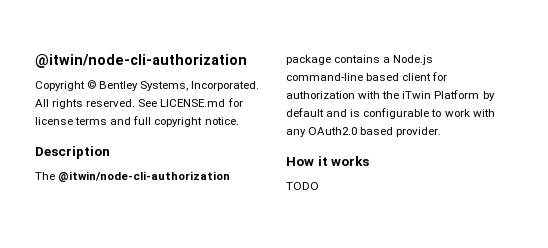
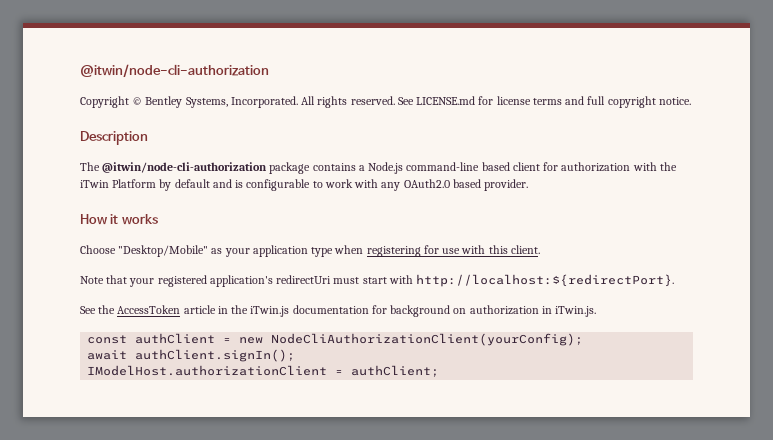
- TODO
+ Choose "Desktop/Mobile" as your application type when registering for use with this client.
+ Note that your registered application's redirectUri must start with http://localhost:${redirectPort}.
+ See the AccessToken article in the iTwin.js documentation for background on authorization in iTwin.js.
+ const authClient = new NodeCliAuthorizationClient(yourConfig);
+ await authClient.signIn();
+ IModelHost.authorizationClient = authClient;

